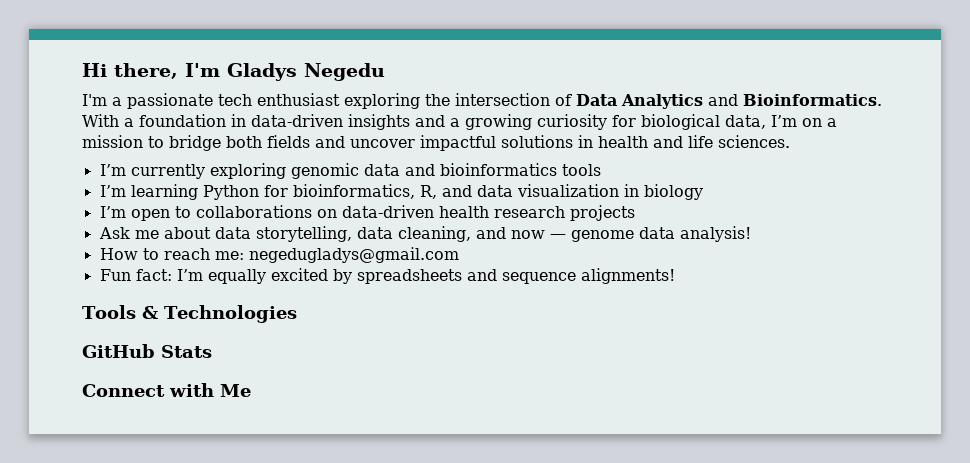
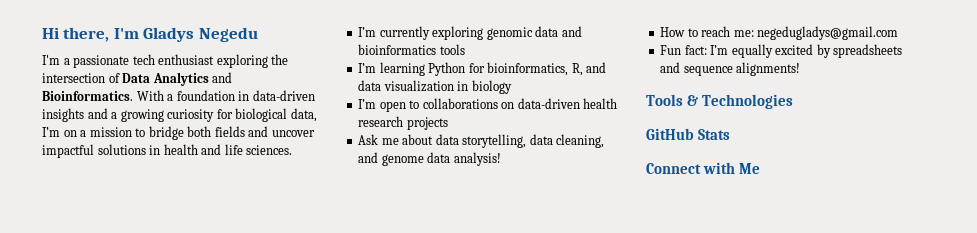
- Ask me about data storytelling, data cleaning, and now — genome data analysis!
+ Ask me about data storytelling, data cleaning, and genome data analysis!

